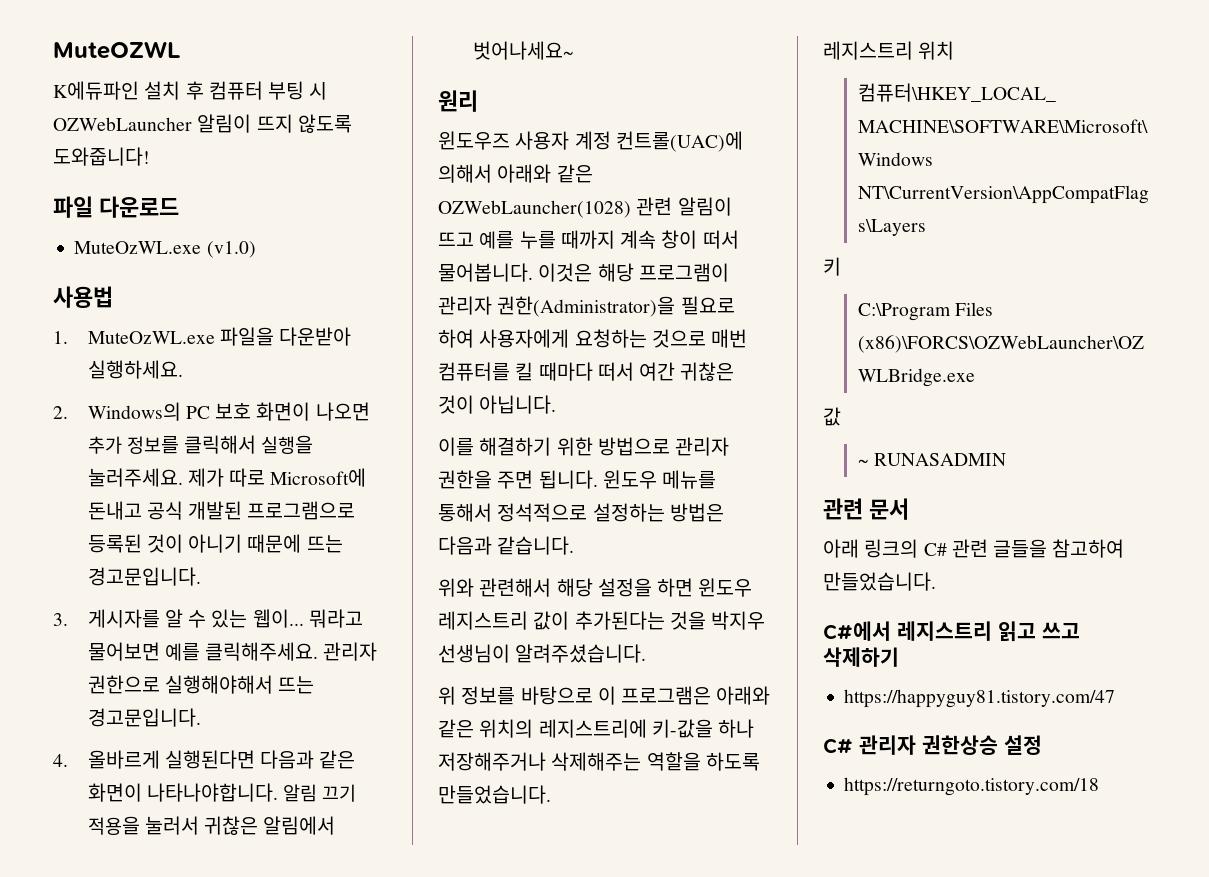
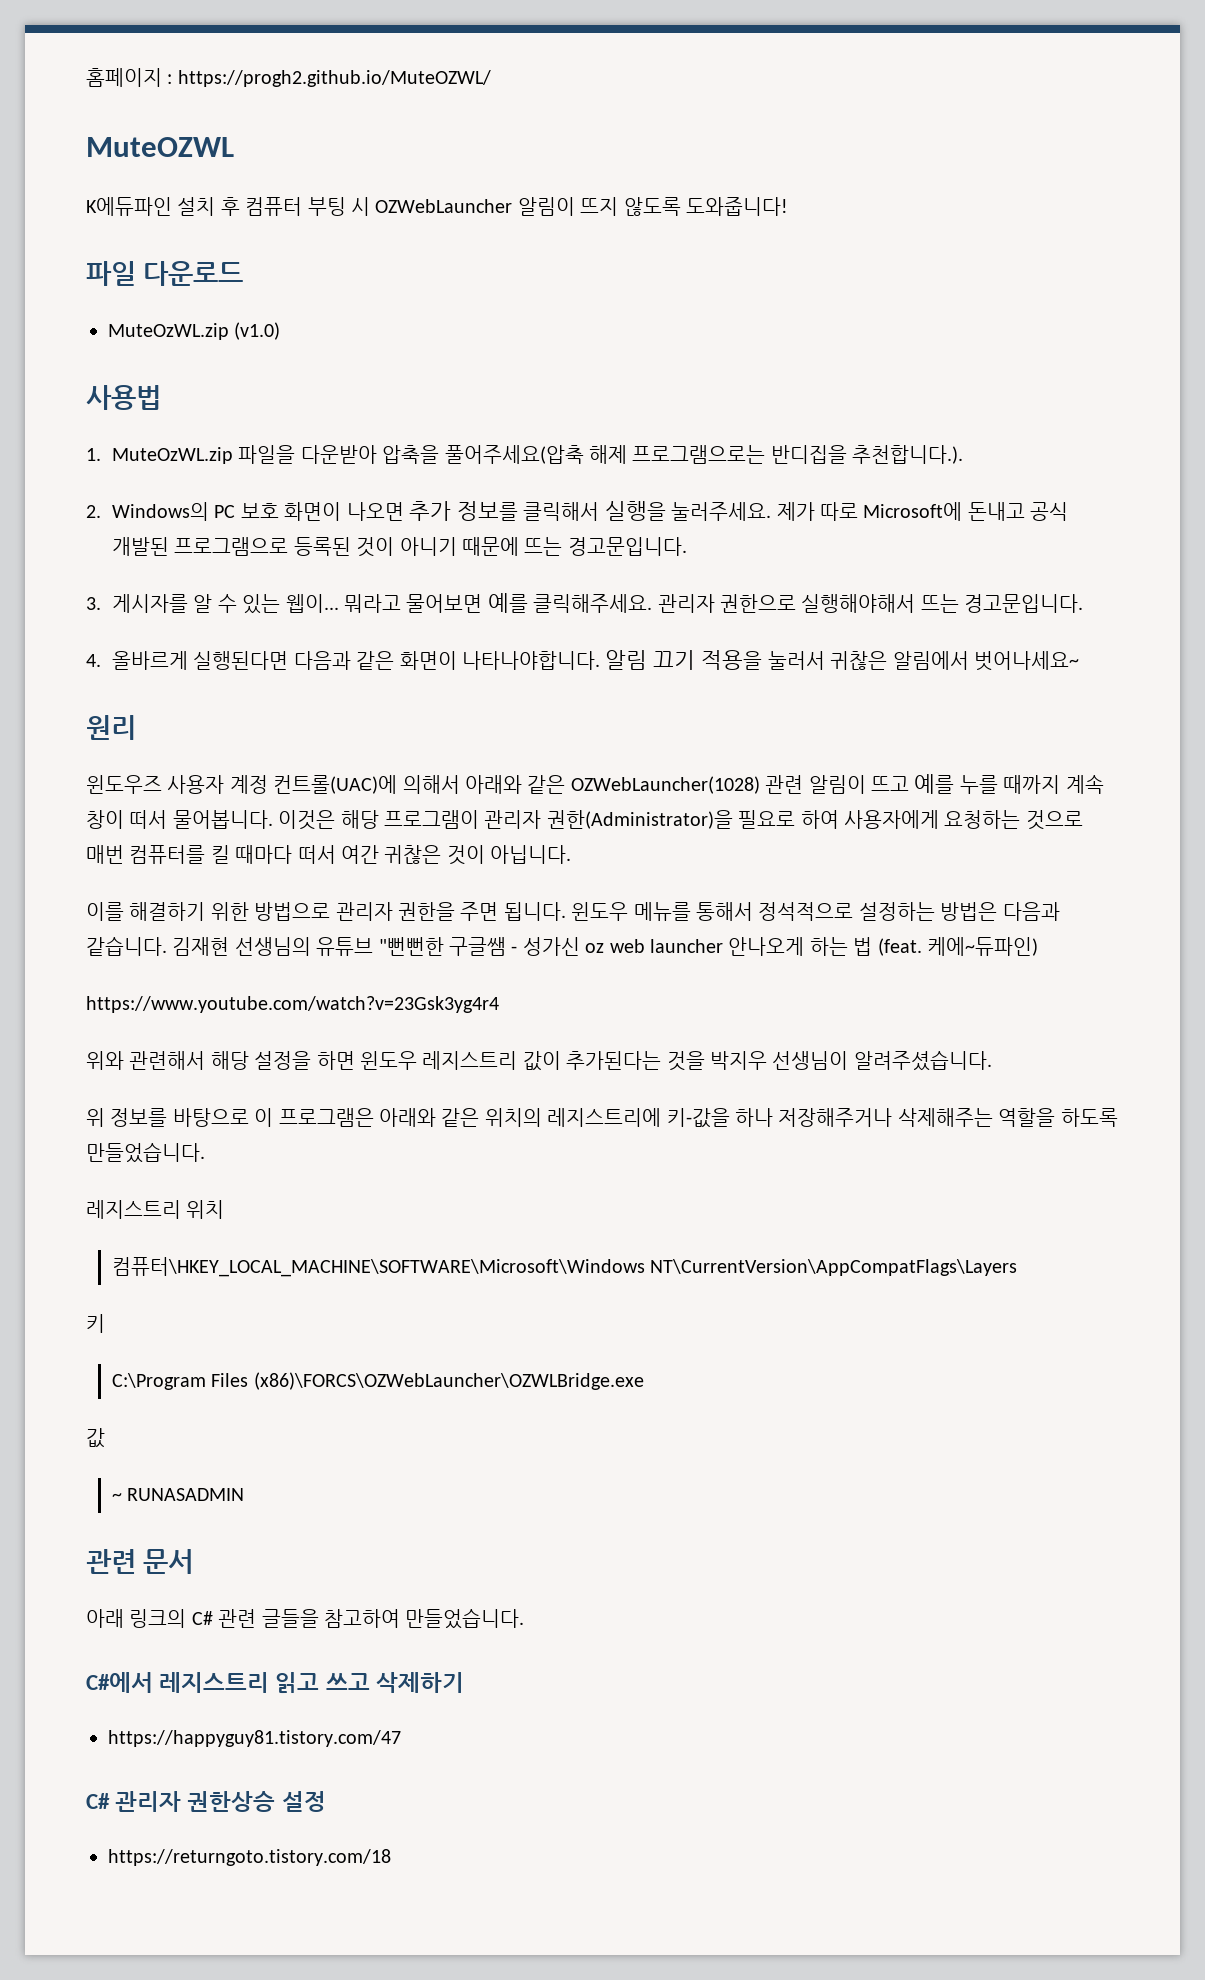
+ 홈페이지 : https://progh2.github.io/MuteOZWL/
- MuteOzWL.exe (v1.0)
+ MuteOzWL.zip (v1.0)
- 1. MuteOzWL.exe 파일을 다운받아 실행하세요.
+ 1. MuteOzWL.zip 파일을 다운받아 압축을 풀어주세요(압축 해제 프로그램으로는 반디집을 추천합니다.).
+ 김재현 선생님의 유튜브 "뻔뻔한 구글쌤 - 성가신 oz web launcher 안나오게 하는 법 (feat. 케에~듀파인)
+ https://www.youtube.com/watch?v=23Gsk3yg4r4

